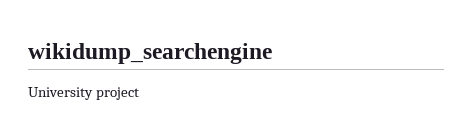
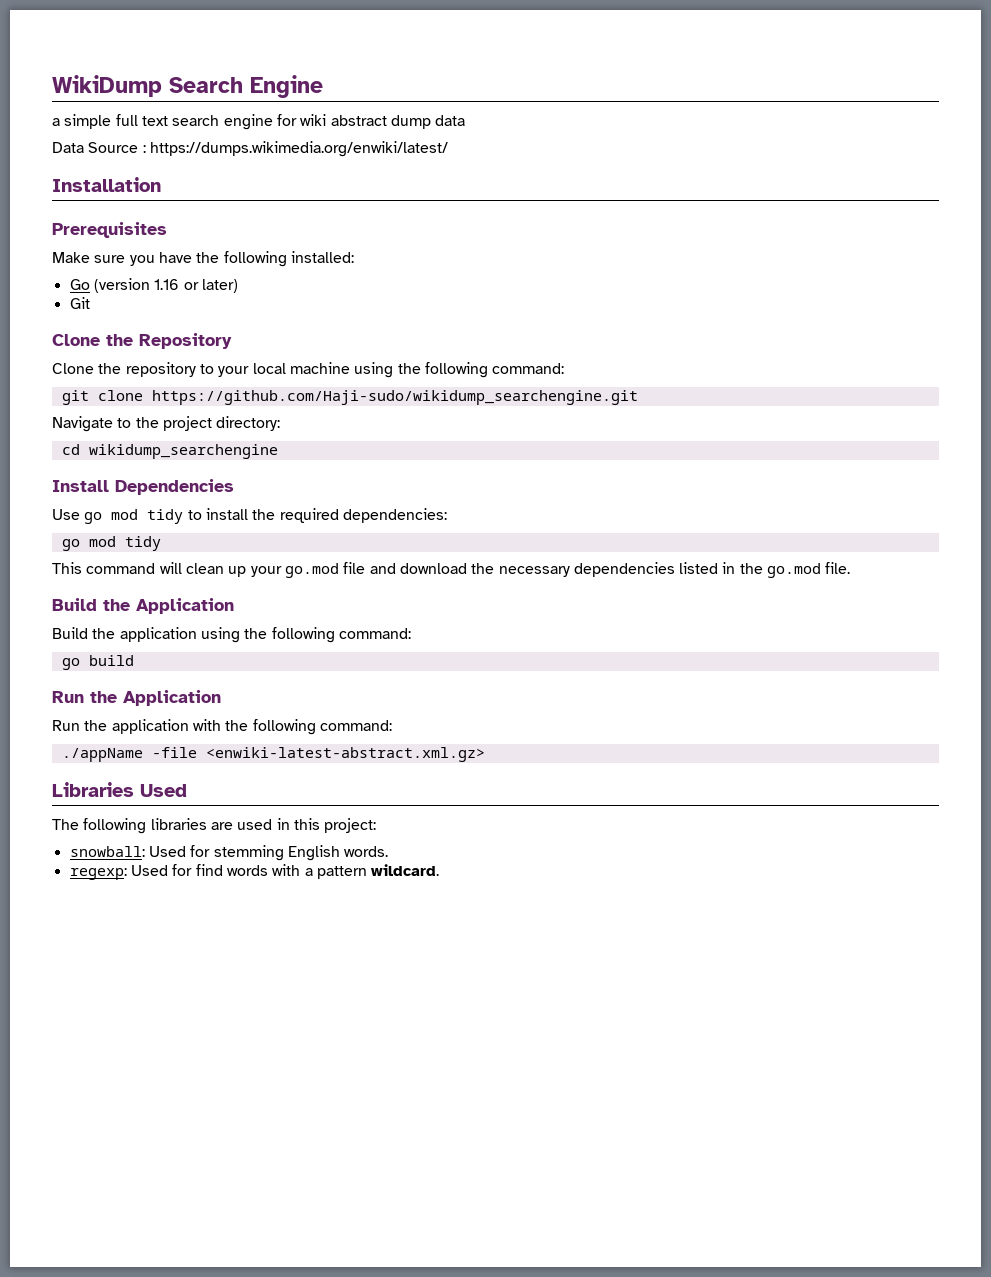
- wikidump_searchengine
- University project
+ WikiDump Search Engine
+ a simple full text search engine for wiki abstract dump data
+ Data Source : https://dumps.wikimedia.org/enwiki/latest/
+ Installation
+ Prerequisites
+ Make sure you have the following installed:
+ Go (version 1.16 or later)
+ Git
+ Clone the Repository
+ Clone the repository to your local machine using the following command:
+ git clone https://github.com/Haji-sudo/wikidump_searchengine.git
+ Navigate to the project directory:
+ cd wikidump_searchengine
+ Install Dependencies
+ Use go mod tidy to install the required dependencies:
+ go mod tidy
+ This command will clean up your go.mod file and download the necessary dependencies listed in the go.mod file.
+ Build the Application
+ Build the application using the following command:
+ go build
+ Run the Application
+ Run the application with the following command:
+ ./appName -file <enwiki-latest-abstract.xml.gz>
+ Libraries Used
+ The following libraries are used in this project:
+ snowball: Used for stemming English words.
+ regexp: Used for find words with a pattern wildcard.

